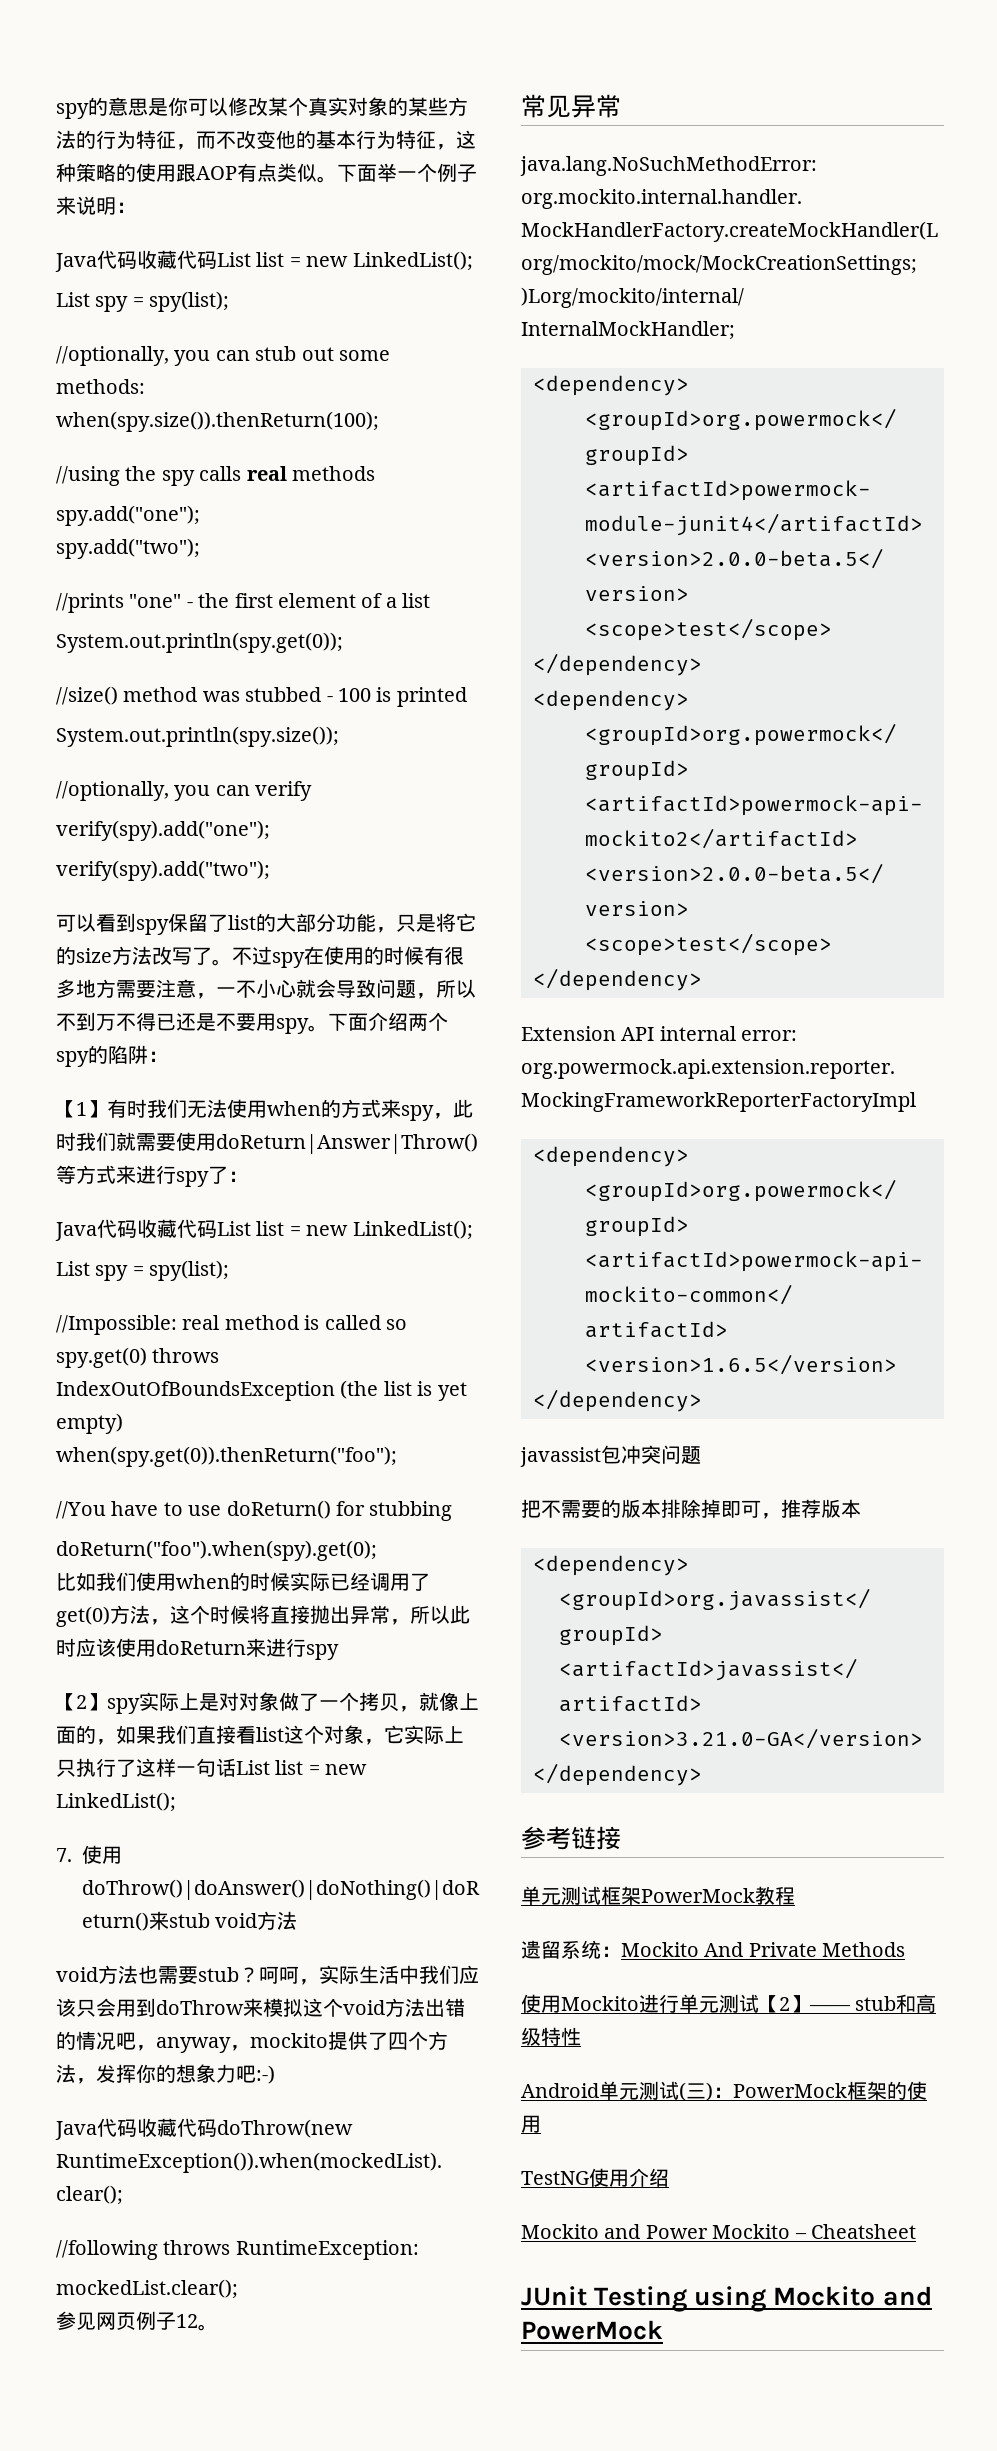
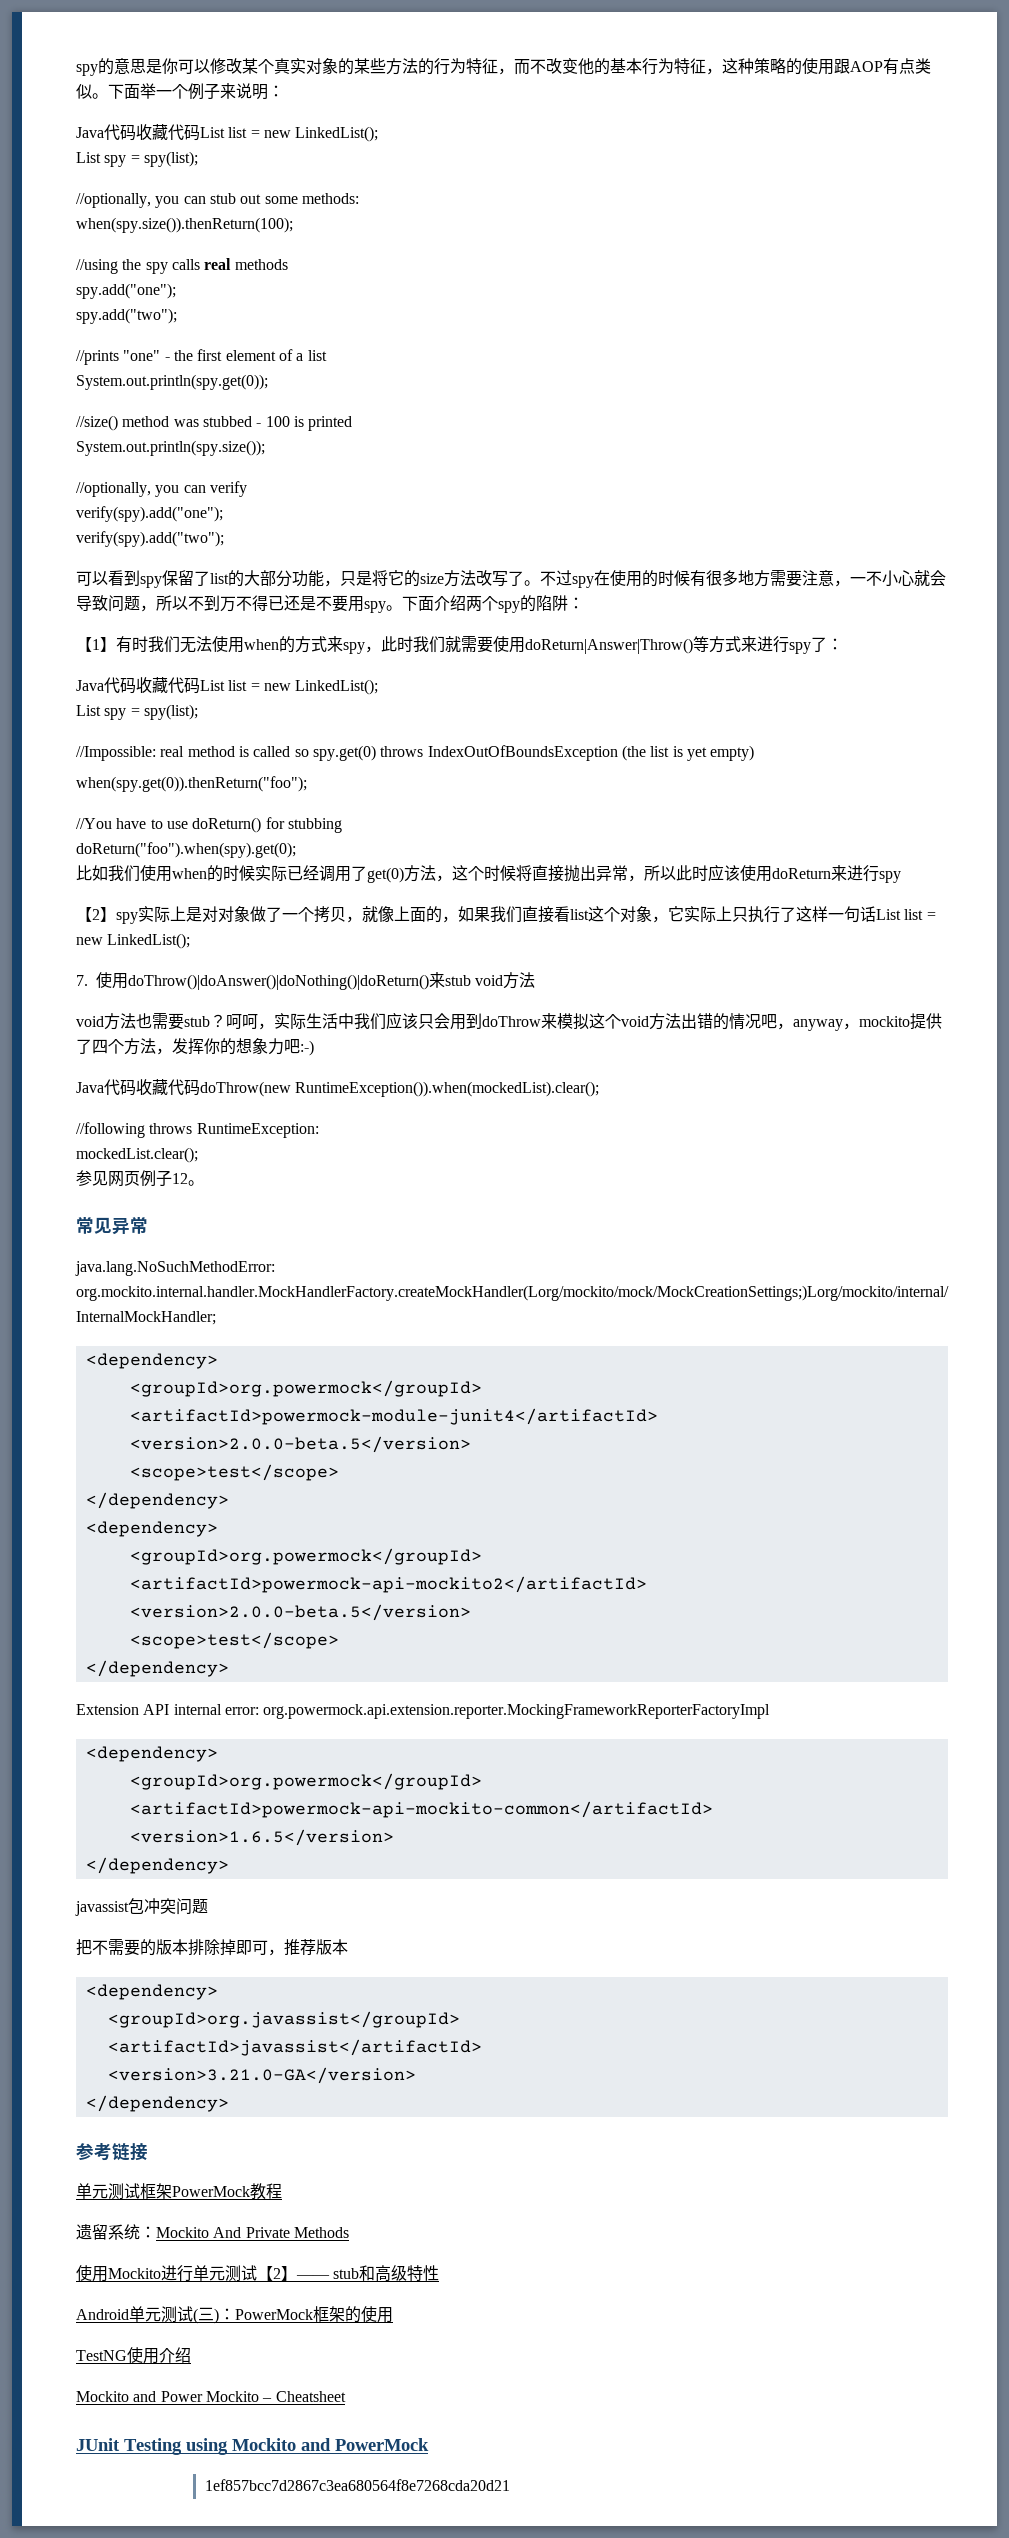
+ 1ef857bcc7d2867c3ea680564f8e7268cda20d21

